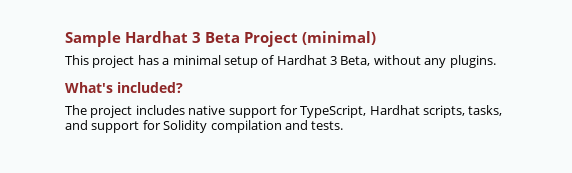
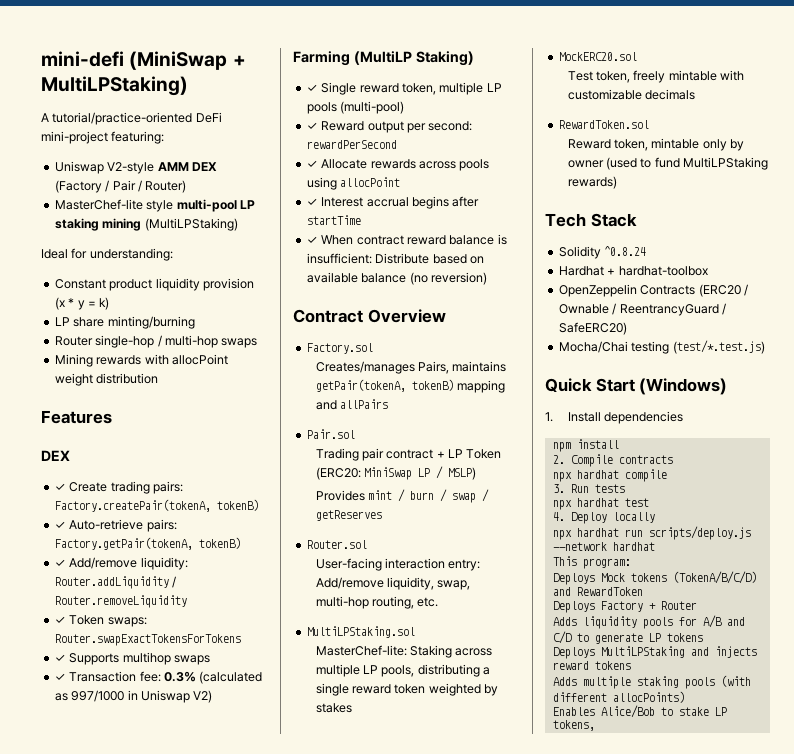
- Sample Hardhat 3 Beta Project (minimal)
- This project has a minimal setup of Hardhat 3 Beta, without any plugins.
- What's included?
- The project includes native support for TypeScript, Hardhat scripts, tasks, and support for Solidity compilation and tests.
+ mini-defi (MiniSwap + MultiLPStaking)
+ A tutorial/practice-oriented DeFi mini-project featuring:
+ Uniswap V2-style AMM DEX (Factory / Pair / Router)
+ MasterChef-lite style multi-pool LP staking mining (MultiLPStaking)
+ Ideal for understanding:
+ Constant product liquidity provision (x * y = k)
+ LP share minting/burning
+ Router single-hop / multi-hop swaps
+ Mining rewards with allocPoint weight distribution
+ Features
+ DEX
+ ✓ Create trading pairs: Factory.createPair(tokenA, tokenB)
+ ✓ Auto-retrieve pairs: Factory.getPair(tokenA, tokenB)
+ ✓ Add/remove liquidity: Router.addLiquidity / Router.removeLiquidity
+ ✓ Token swaps: Router.swapExactTokensForTokens
+ ✓ Supports multihop swaps
+ ✓ Transaction fee: 0.3% (calculated as 997/1000 in Uniswap V2)
+ Farming (MultiLP Staking)
+ ✓ Single reward token, multiple LP pools (multi-pool)
+ ✓ Reward output per second: rewardPerSecond
+ ✓ Allocate rewards across pools using allocPoint
+ ✓ Interest accrual begins after startTime
+ ✓ When contract reward balance is insufficient: Distribute based on available balance (no reversion)
+ Contract Overview
+ Factory.sol
+ Creates/manages Pairs, maintains getPair(tokenA, tokenB) mapping and allPairs
+ Pair.sol
+ Trading pair contract + LP Token (ERC20: MiniSwap LP / MSLP)
+ Provides mint / burn / swap / getReserves
+ Router.sol
+ User-facing interaction entry: Add/remove liquidity, swap, multi-hop routing, etc.
+ MultiLPStaking.sol
+ MasterChef-lite: Staking across multiple LP pools, distributing a single reward token weighted by stakes
+ MockERC20.sol
+ Test token, freely mintable with customizable decimals
+ RewardToken.sol
+ Reward token, mintable only by owner (used to fund MultiLPStaking rewards)
+ Tech Stack
+ Solidity ^0.8.24
+ Hardhat + hardhat-toolbox
+ OpenZeppelin Contracts (ERC20 / Ownable / ReentrancyGuard / SafeERC20)
+ Mocha/Chai testing (test/*.test.js)
+ Quick Start (Windows)
+ 1. Install dependencies
+ npm install
+ 2. Compile contracts
+ npx hardhat compile
+ 3. Run tests
+ npx hardhat test
+ 4. Deploy locally
+ npx hardhat run scripts/deploy.js --network hardhat
+ This program:
+ Deploys Mock tokens (TokenA/B/C/D) and RewardToken
+ Deploys Factory + Router
+ Adds liquidity pools for A/B and C/D to generate LP tokens
+ Deploys MultiLPStaking and injects reward tokens
+ Adds multiple staking pools (with different allocPoints)
+ Enables Alice/Bob to stake LP tokens,

